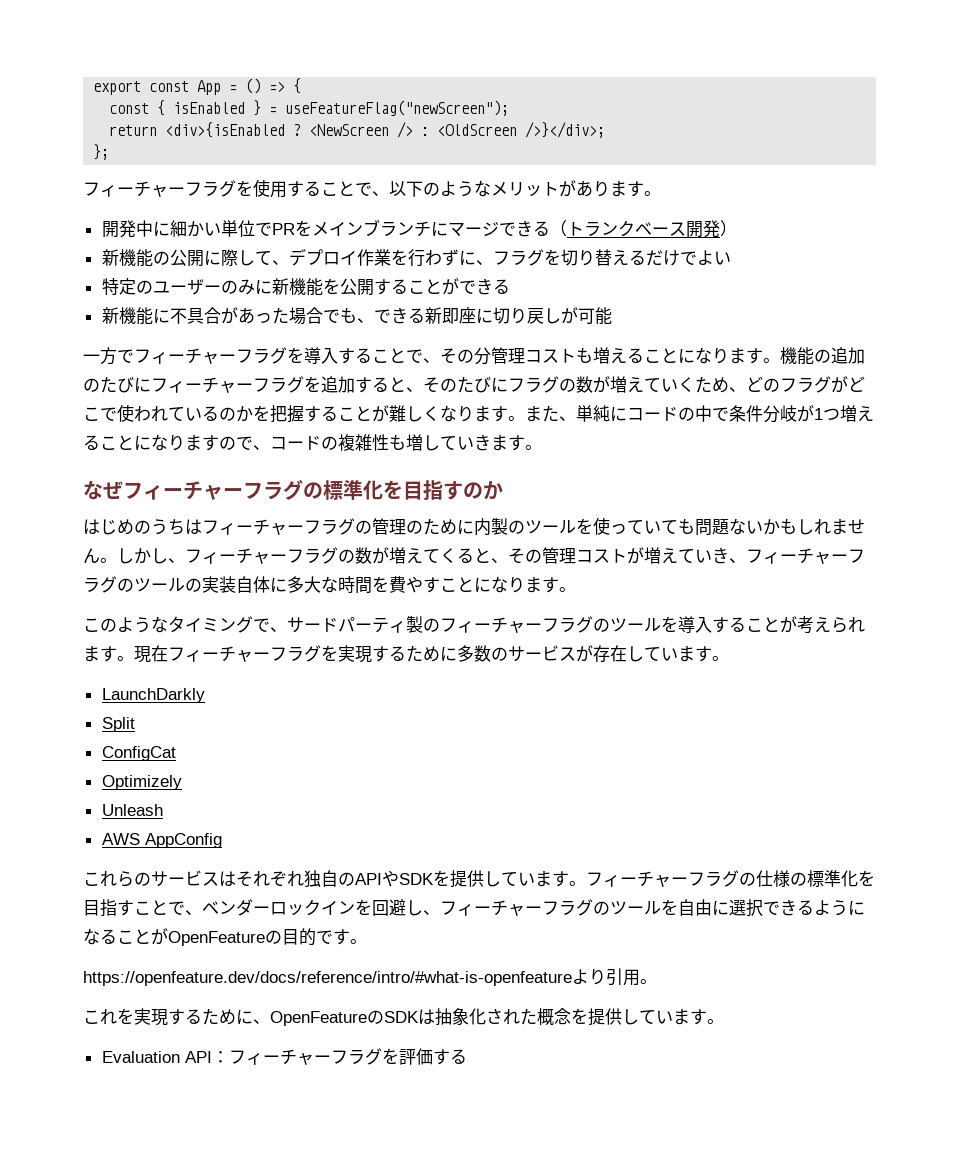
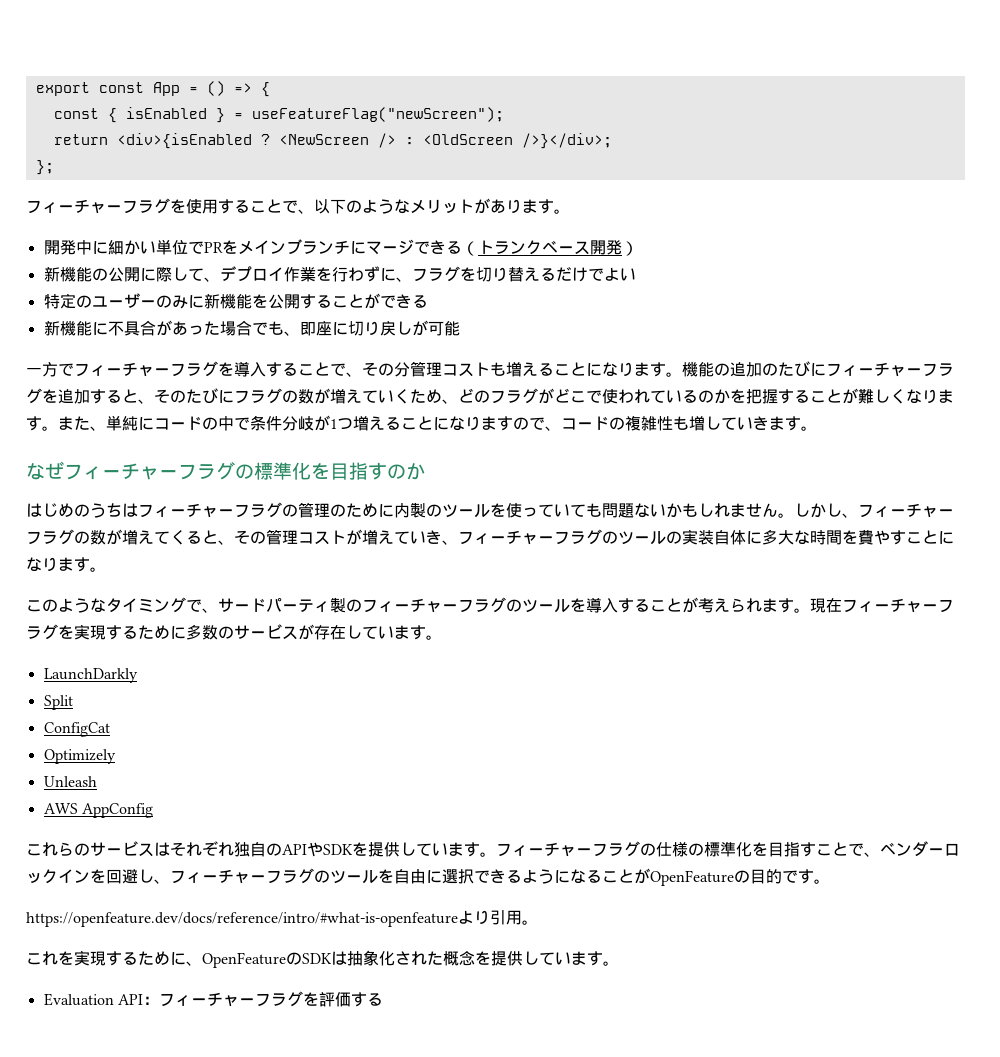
- 新機能に不具合があった場合でも、できる新即座に切り戻しが可能
+ 新機能に不具合があった場合でも、即座に切り戻しが可能

